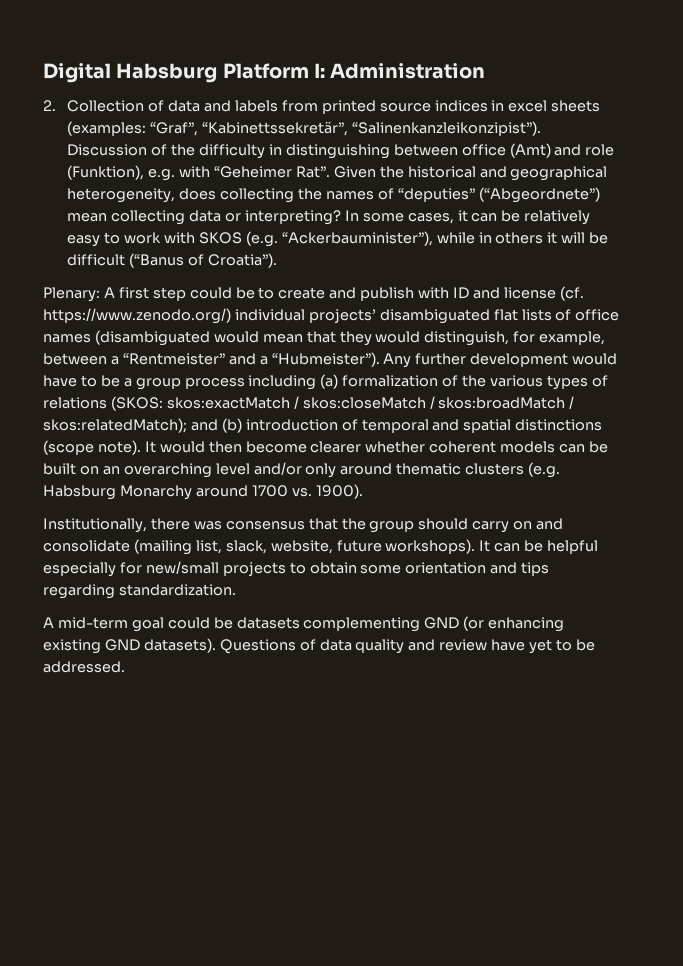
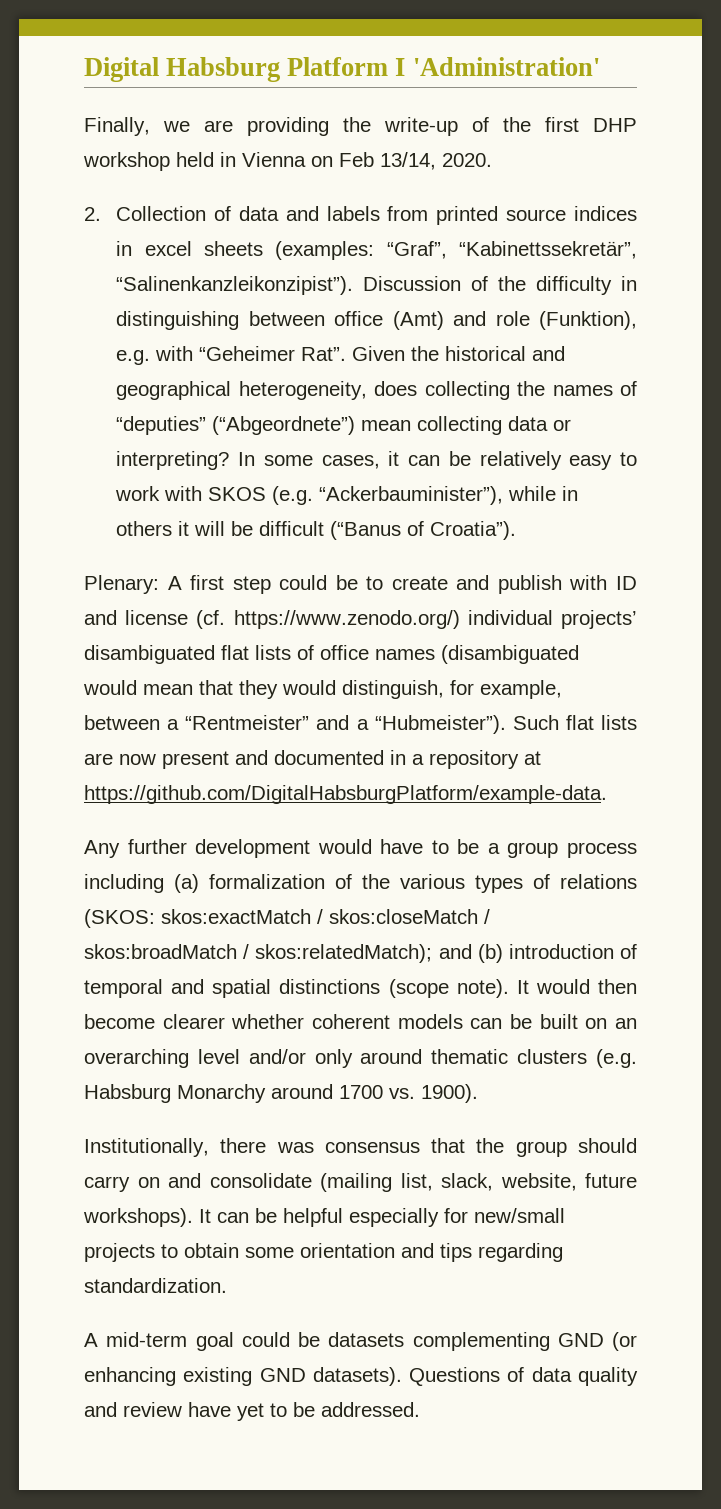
- Digital Habsburg Platform I: Administration
+ Digital Habsburg Platform I 'Administration'
+ Finally, we are providing the write-up of the first DHP workshop held in Vienna on Feb 13/14, 2020.
- A first step could be to create and publish with ID and license (cf. https://www.zenodo.org/) individual projects’ disambiguated flat lists of office names (disambiguated would mean that they would distinguish, for example, between a “Rentmeister” and a “Hubmeister”). Any further development would have to be a group process including (a) formalization of the various types of relations (SKOS:
+ A first step could be to create and publish with ID and license (cf. https://www.zenodo.org/) individual projects’ disambiguated flat lists of office names (disambiguated would mean that they would distinguish, for example, between a “Rentmeister” and a “Hubmeister”). Such flat lists are now present and documented in a repository at https://github.com/DigitalHabsburgPlatform/example-data.
+ Any further development would have to be a group process including (a) formalization of the various types of relations (SKOS:

